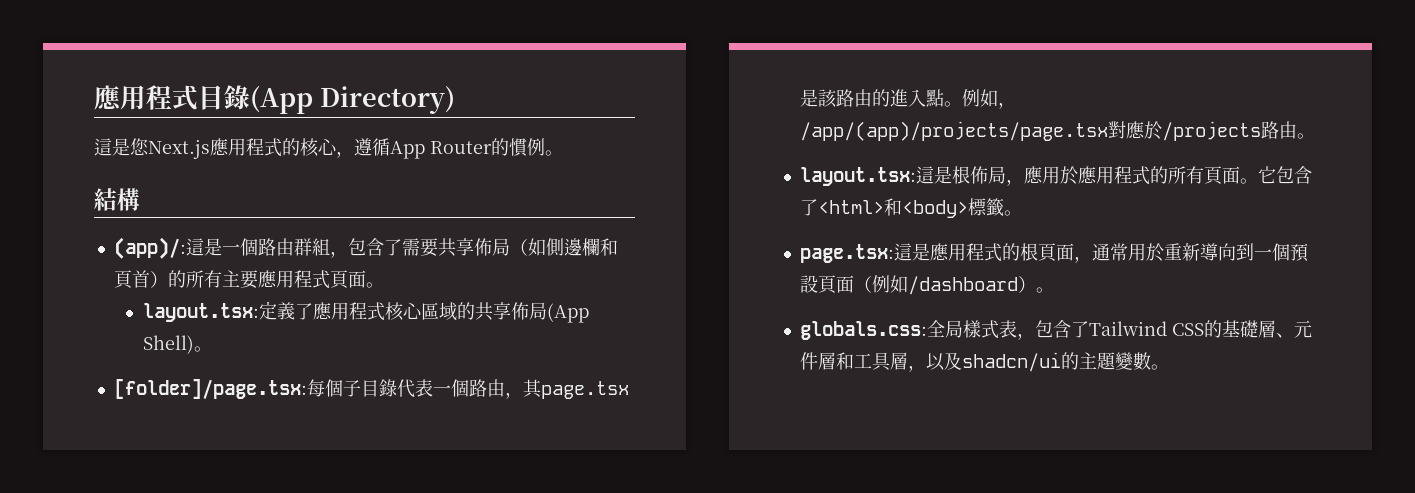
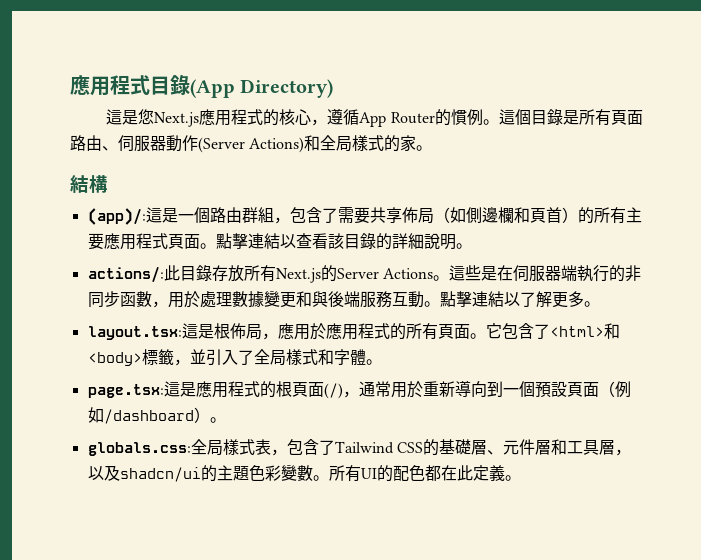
+ 這個目錄是所有頁面路由、伺服器動作(Server Actions)和全局樣式的家。
- (app)/:這是一個路由群組，包含了需要共享佈局（如側邊欄和頁首）的所有主要應用程式頁面。
- layout.tsx:定義了應用程式核心區域的共享佈局(App Shell)。
- [folder]/page.tsx:每個子目錄代表一個路由，其page.tsx是該路由的進入點。例如，/app/(app)/projects/page.tsx對應於/projects路由。
+ (app)/:這是一個路由群組，包含了需要共享佈局（如側邊欄和頁首）的所有主要應用程式頁面。點擊連結以查看該目錄的詳細說明。
+ actions/:此目錄存放所有Next.js的Server Actions。這些是在伺服器端執行的非同步函數，用於處理數據變更和與後端服務互動。點擊連結以了解更多。
- 它包含了<html>和<body>標籤。
+ 它包含了<html>和<body>標籤，並引入了全局樣式和字體。
- page.tsx:這是應用程式的根頁面，通常用於重新導向到一個預設頁面（例如/dashboard）。
+ page.tsx:這是應用程式的根頁面(/)，通常用於重新導向到一個預設頁面（例如/dashboard）。
- globals.css:全局樣式表，包含了Tailwind CSS的基礎層、元件層和工具層，以及shadcn/ui的主題變數。
+ globals.css:全局樣式表，包含了Tailwind CSS的基礎層、元件層和工具層，以及shadcn/ui的主題色彩變數。所有UI的配色都在此定義。

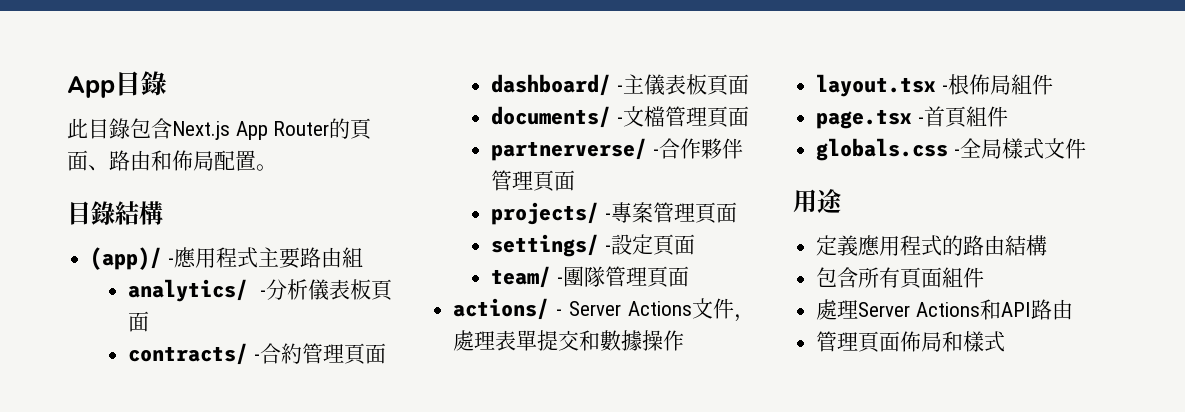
- 應用程式目錄(App Directory)
- 這是您Next.js應用程式的核心，遵循App Router的慣例。這個目錄是所有頁面路由、伺服器動作(Server Actions)和全局樣式的家。
- 結構
- (app)/:這是一個路由群組，包含了需要共享佈局（如側邊欄和頁首）的所有主要應用程式頁面。點擊連結以查看該目錄的詳細說明。
- actions/:此目錄存放所有Next.js的Server Actions。這些是在伺服器端執行的非同步函數，用於處理數據變更和與後端服務互動。點擊連結以了解更多。
- layout.tsx:這是根佈局，應用於應用程式的所有頁面。它包含了<html>和<body>標籤，並引入了全局樣式和字體。
- page.tsx:這是應用程式的根頁面(/)，通常用於重新導向到一個預設頁面（例如/dashboard）。
- globals.css:全局樣式表，包含了Tailwind CSS的基礎層、元件層和工具層，以及shadcn/ui的主題色彩變數。所有UI的配色都在此定義。
+ App目錄
+ 此目錄包含Next.js App Router的頁面、路由和佈局配置。
+ 目錄結構
+ (app)/ -應用程式主要路由組
+ analytics/ -分析儀表板頁面
+ contracts/ -合約管理頁面
+ dashboard/ -主儀表板頁面
+ documents/ -文檔管理頁面
+ partnerverse/ -合作夥伴管理頁面
+ projects/ -專案管理頁面
+ settings/ -設定頁面
+ team/ -團隊管理頁面
+ actions/ - Server Actions文件，處理表單提交和數據操作
+ layout.tsx -根佈局組件
+ page.tsx -首頁組件
+ globals.css -全局樣式文件
+ 用途
+ 定義應用程式的路由結構
+ 包含所有頁面組件
+ 處理Server Actions和API路由
+ 管理頁面佈局和樣式

